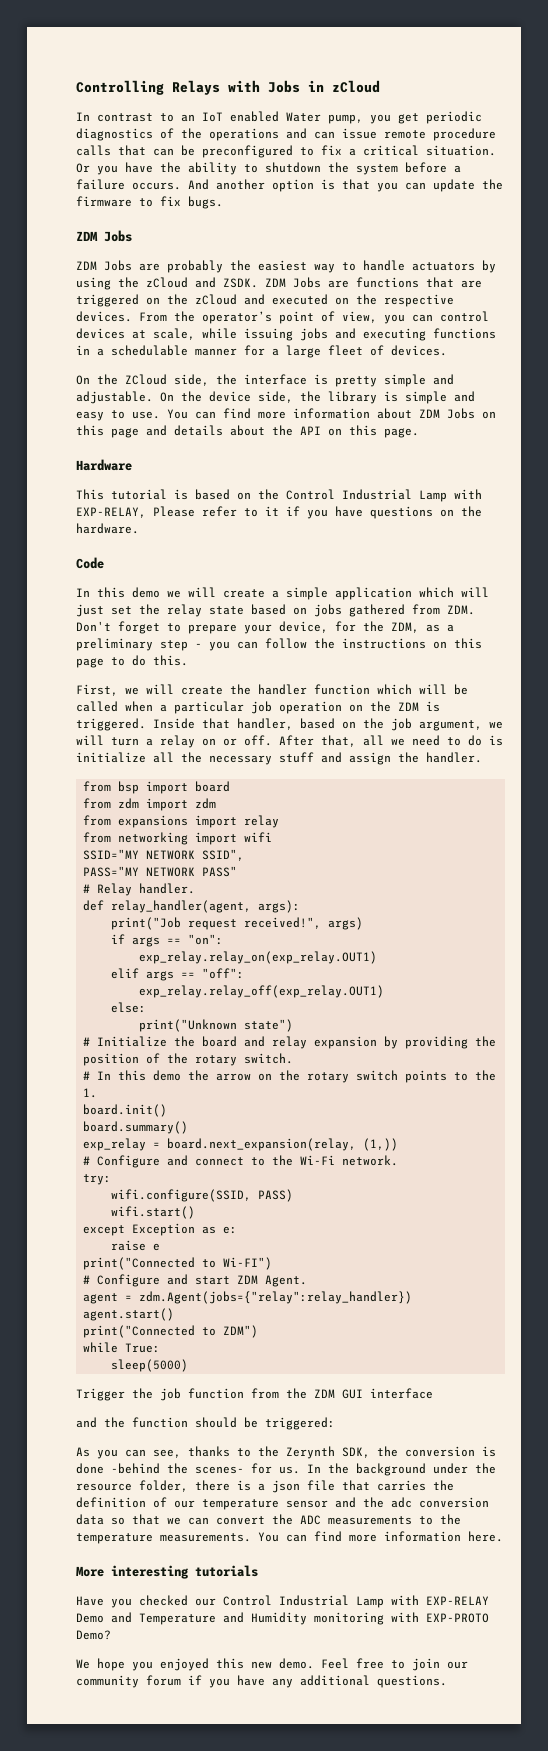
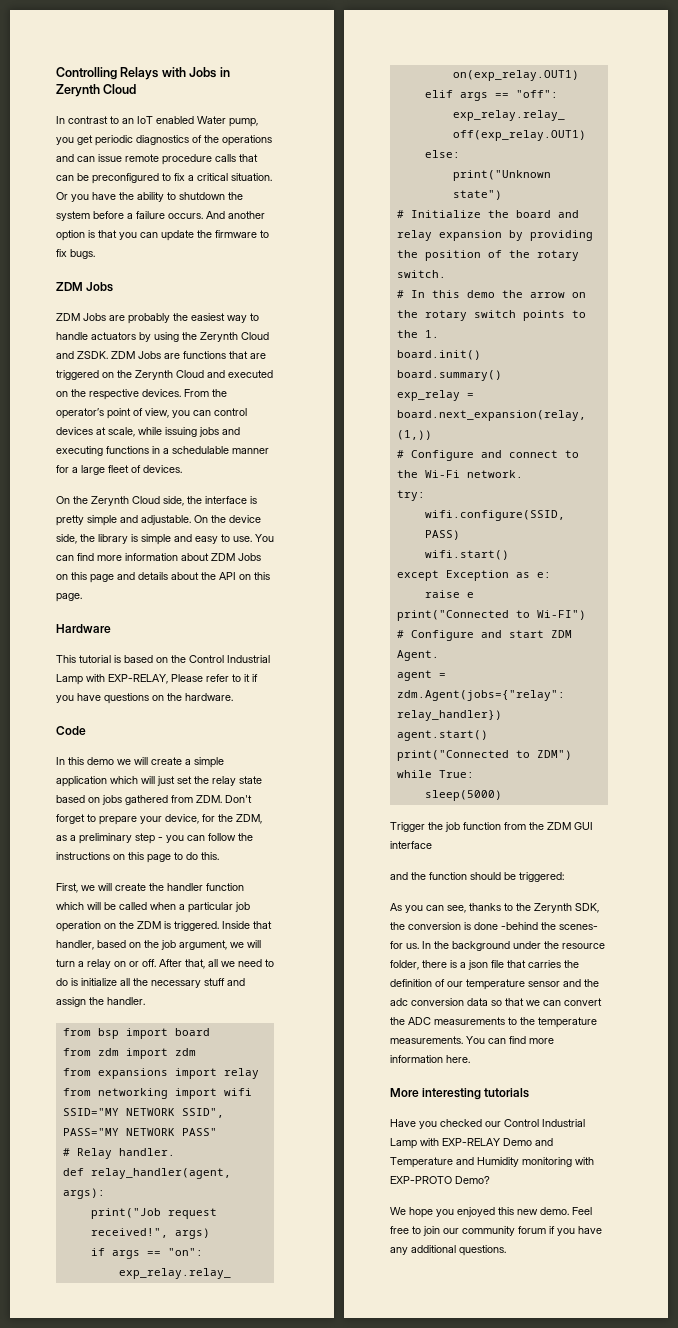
- Controlling Relays with Jobs in zCloud
+ Controlling Relays with Jobs in Zerynth Cloud
- ZDM Jobs are probably the easiest way to handle actuators by using the zCloud and ZSDK.
+ ZDM Jobs are probably the easiest way to handle actuators by using the Zerynth Cloud and ZSDK.
- ZDM Jobs are functions that are triggered on the zCloud and executed on the respective devices.
+ ZDM Jobs are functions that are triggered on the Zerynth Cloud and executed on the respective devices.
- On the ZCloud side, the interface is pretty simple and adjustable.
+ On the Zerynth Cloud side, the interface is pretty simple and adjustable.

